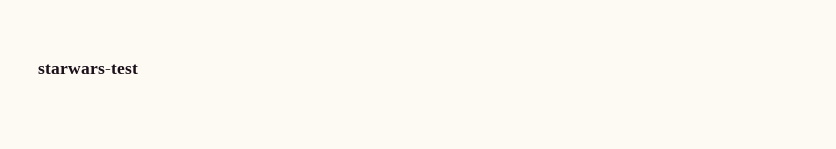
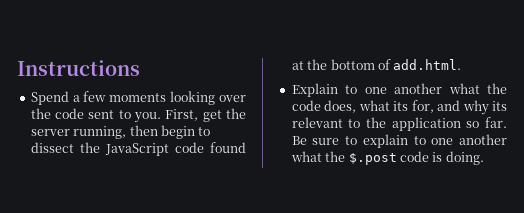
- starwars-test
+ Instructions
+ Spend a few moments looking over the code sent to you. First, get the server running, then begin to dissect the JavaScript code found at the bottom of add.html.
+ Explain to one another what the code does, what its for, and why its relevant to the application so far. Be sure to explain to one another what the $.post code is doing.

